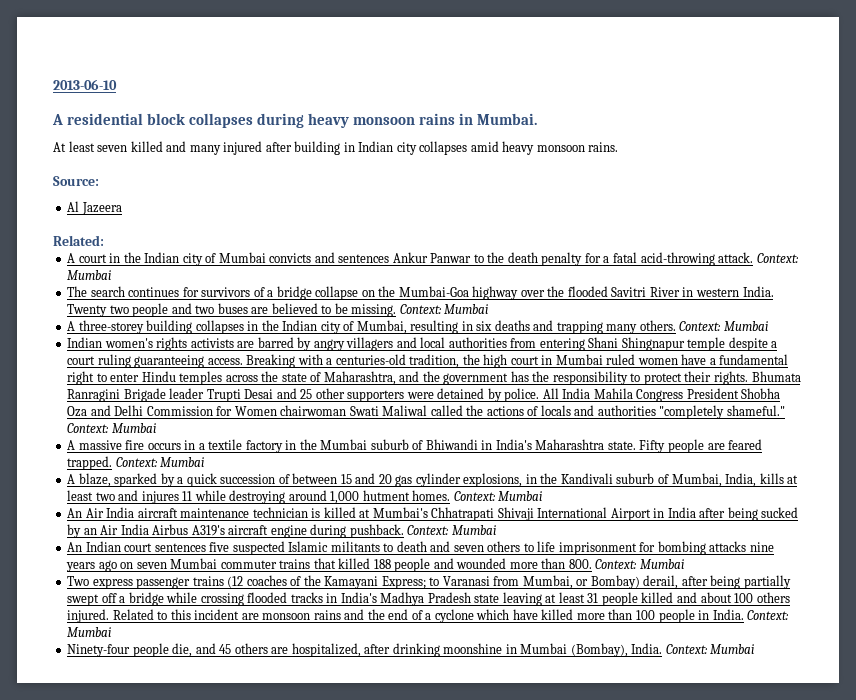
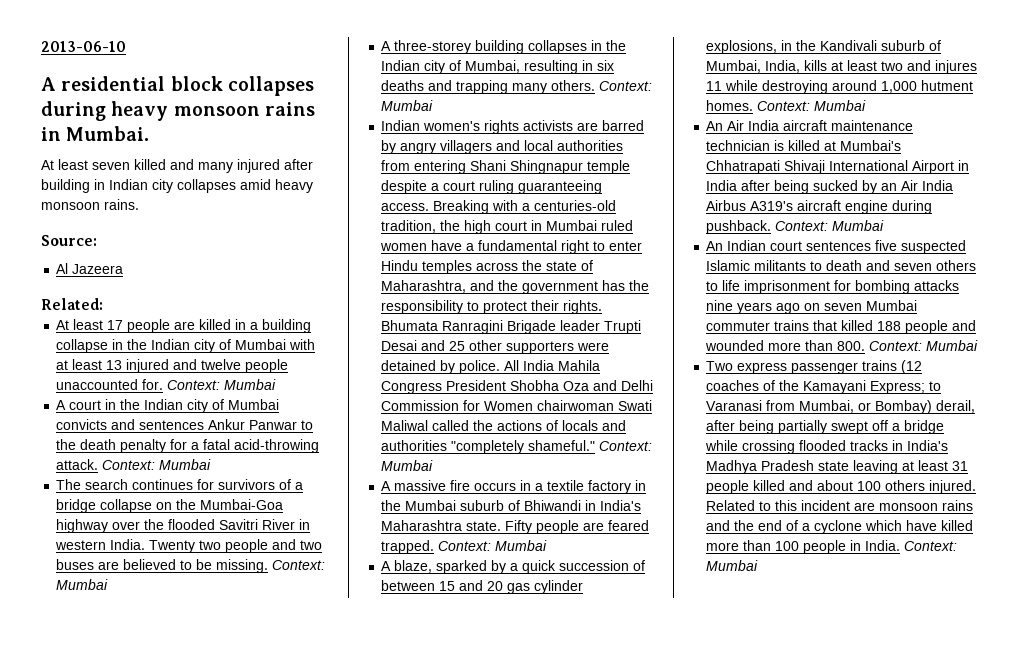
+ At least 17 people are killed in a building collapse in the Indian city of Mumbai with at least 13 injured and twelve people unaccounted for. Context: Mumbai
- Ninety-four people die, and 45 others are hospitalized, after drinking moonshine in Mumbai (Bombay), India. Context: Mumbai

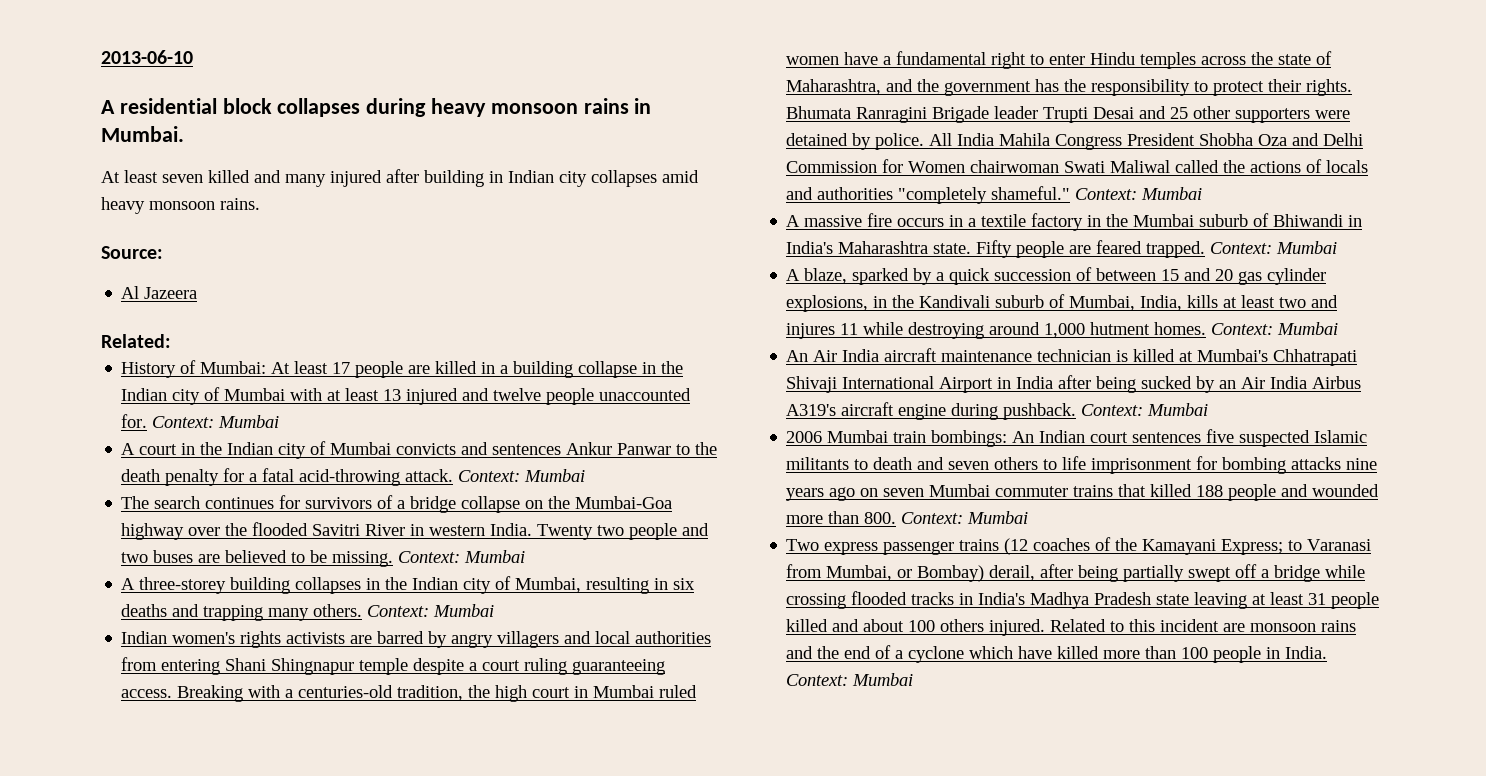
- At least 17 people are killed in a building collapse in the Indian city of Mumbai with at least 13 injured and twelve people unaccounted for.
+ History of Mumbai: At least 17 people are killed in a building collapse in the Indian city of Mumbai with at least 13 injured and twelve people unaccounted for.
- An Indian court sentences five suspected Islamic militants to death and seven others to life imprisonment for bombing attacks nine years ago on seven Mumbai commuter trains that killed 188 people and wounded more than 800. Context: Mumbai
+ 2006 Mumbai train bombings: An Indian court sentences five suspected Islamic militants to death and seven others to life imprisonment for bombing attacks nine years ago on seven Mumbai commuter trains that killed 188 people and wounded more than 800. Context: Mumbai

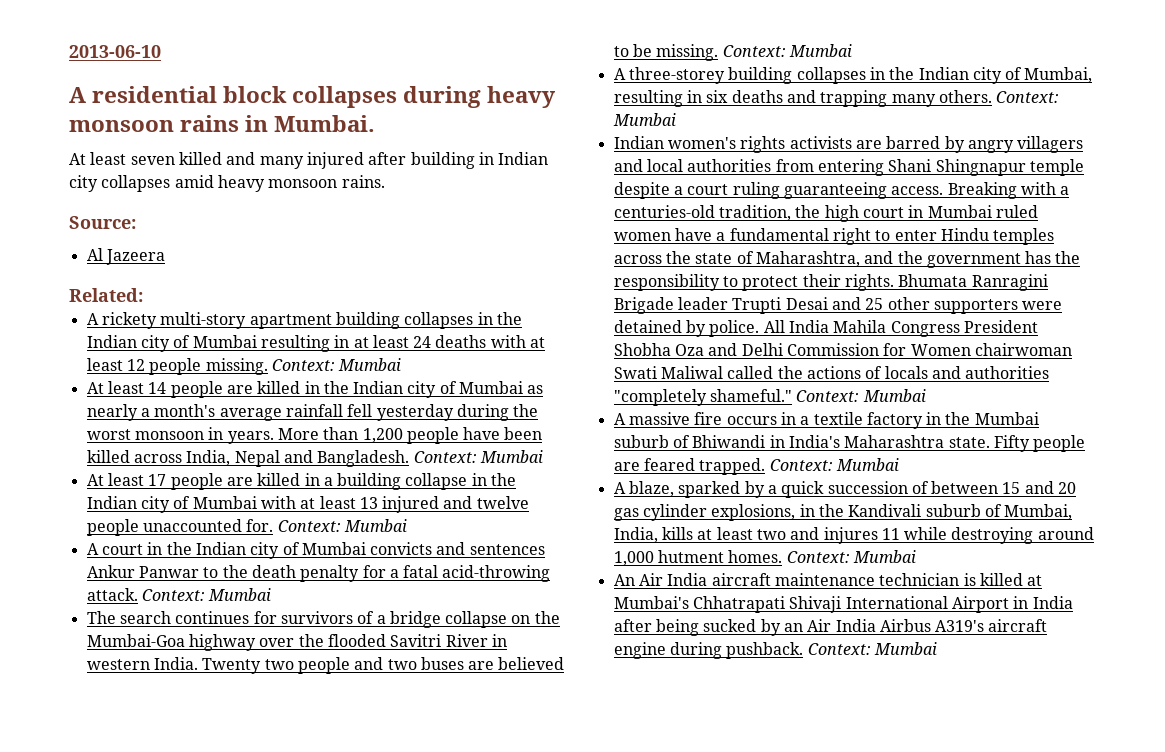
- History of Mumbai: At least 17 people are killed in a building collapse in the Indian city of Mumbai with at least 13 injured and twelve people unaccounted for.
+ A rickety multi-story apartment building collapses in the Indian city of Mumbai resulting in at least 24 deaths with at least 12 people missing. Context: Mumbai
+ At least 14 people are killed in the Indian city of Mumbai as nearly a month's average rainfall fell yesterday during the worst monsoon in years. More than 1,200 people have been killed across India, Nepal and Bangladesh. Context: Mumbai
+ At least 17 people are killed in a building collapse in the Indian city of Mumbai with at least 13 injured and twelve people unaccounted for.
- 2006 Mumbai train bombings: An Indian court sentences five suspected Islamic militants to death and seven others to life imprisonment for bombing attacks nine years ago on seven Mumbai commuter trains that killed 188 people and wounded more than 800. Context: Mumbai
- Two express passenger trains (12 coaches of the Kamayani Express; to Varanasi from Mumbai, or Bombay) derail, after being partially swept off a bridge while crossing flooded tracks in India's Madhya Pradesh state leaving at least 31 people killed and about 100 others injured. Related to this incident are monsoon rains and the end of a cyclone which have killed more than 100 people in India. Context: Mumbai

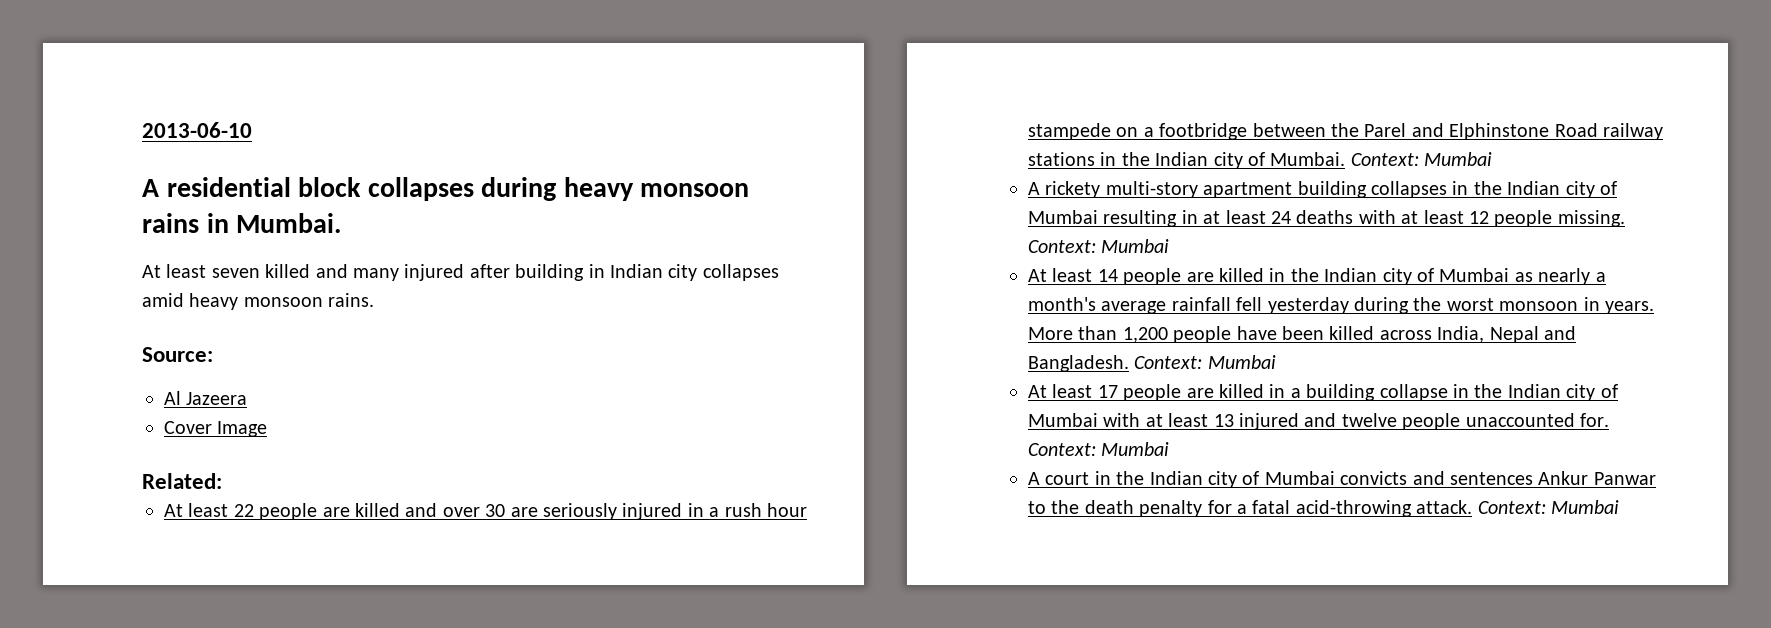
+ Cover Image
+ At least 22 people are killed and over 30 are seriously injured in a rush hour stampede on a footbridge between the Parel and Elphinstone Road railway stations in the Indian city of Mumbai. Context: Mumbai
- The search continues for survivors of a bridge collapse on the Mumbai-Goa highway over the flooded Savitri River in western India. Twenty two people and two buses are believed to be missing. Context: Mumbai
- A three-storey building collapses in the Indian city of Mumbai, resulting in six deaths and trapping many others. Context: Mumbai
- Indian women's rights activists are barred by angry villagers and local authorities from entering Shani Shingnapur temple despite a court ruling guaranteeing access. Breaking with a centuries-old tradition, the high court in Mumbai ruled women have a fundamental right to enter Hindu temples across the state of Maharashtra, and the government has the responsibility to protect their rights. Bhumata Ranragini Brigade leader Trupti Desai and 25 other supporters were detained by police. All India Mahila Congress President Shobha Oza and Delhi Commission for Women chairwoman Swati Maliwal called the actions of locals and authorities "completely shameful." Context: Mumbai
- A massive fire occurs in a textile factory in the Mumbai suburb of Bhiwandi in India's Maharashtra state. Fifty people are feared trapped. Context: Mumbai
- A blaze, sparked by a quick succession of between 15 and 20 gas cylinder explosions, in the Kandivali suburb of Mumbai, India, kills at least two and injures 11 while destroying around 1,000 hutment homes. Context: Mumbai
- An Air India aircraft maintenance technician is killed at Mumbai's Chhatrapati Shivaji International Airport in India after being sucked by an Air India Airbus A319's aircraft engine during pushback. Context: Mumbai

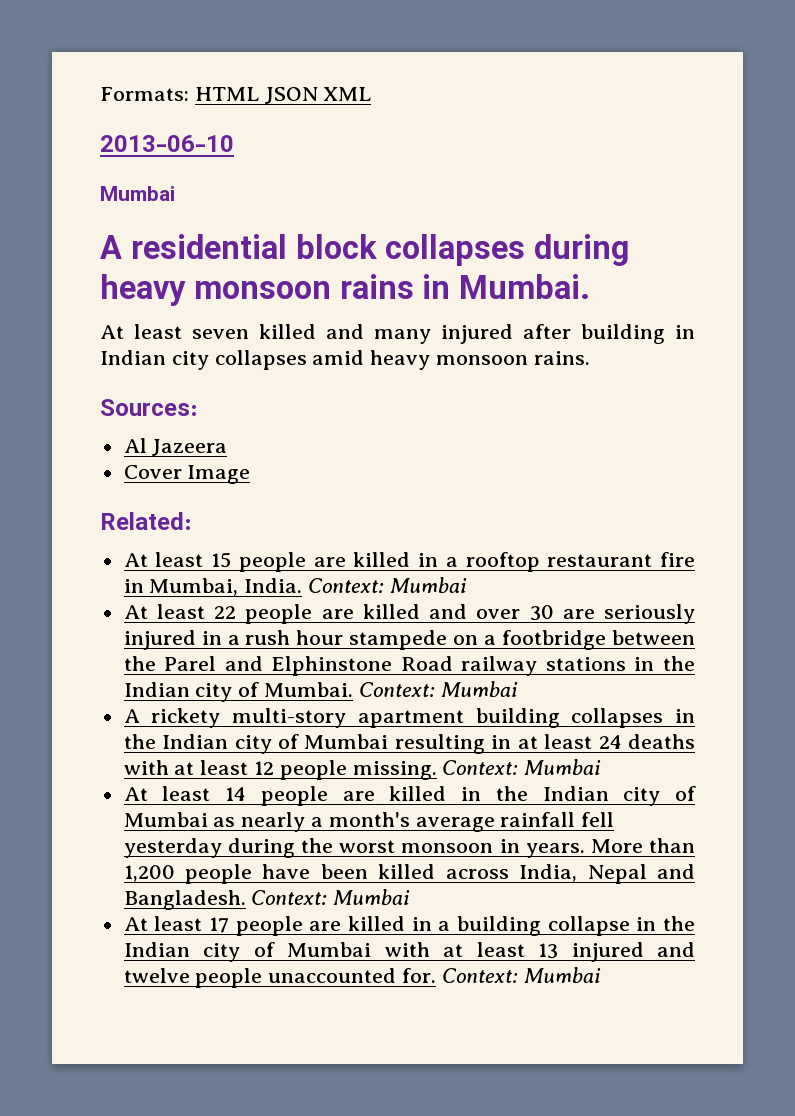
+ Formats: HTML JSON XML
  2013-06-10
+ Mumbai
- Source:
+ Sources:
+ At least 15 people are killed in a rooftop restaurant fire in Mumbai, India. Context: Mumbai
- A court in the Indian city of Mumbai convicts and sentences Ankur Panwar to the death penalty for a fatal acid-throwing attack. Context: Mumbai

